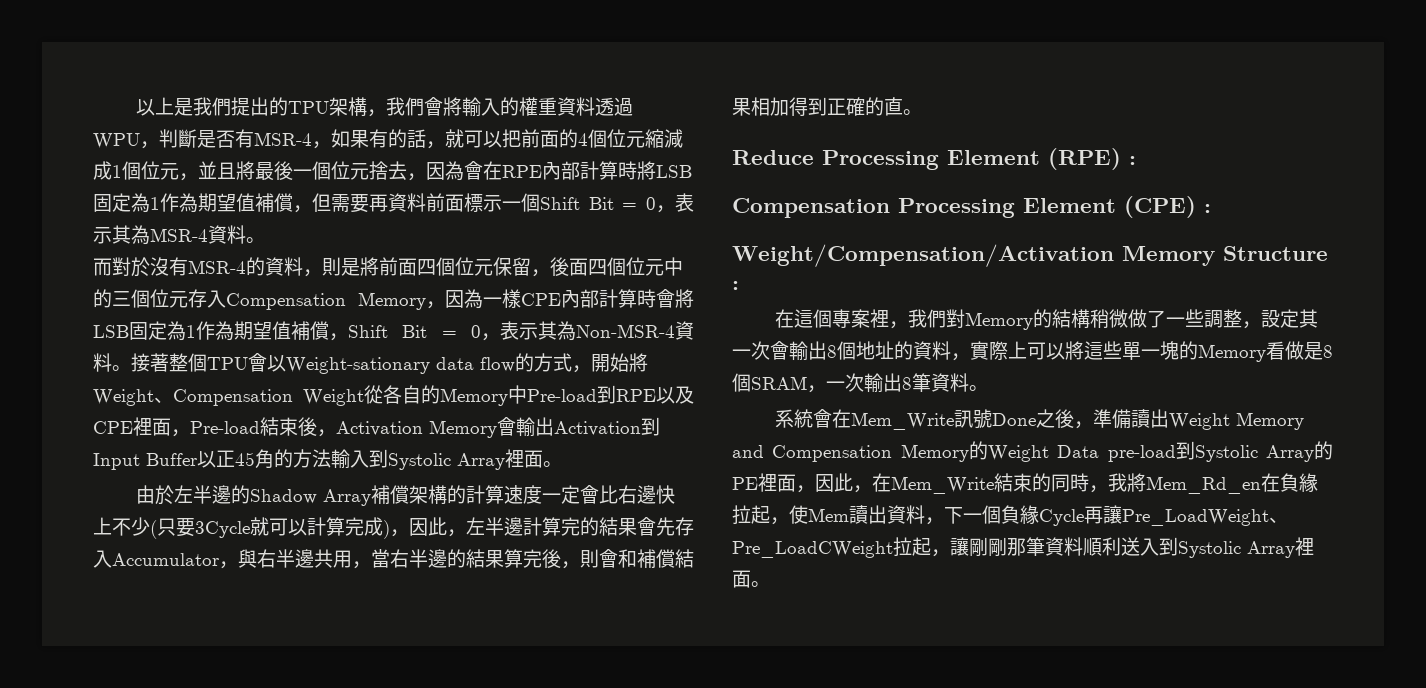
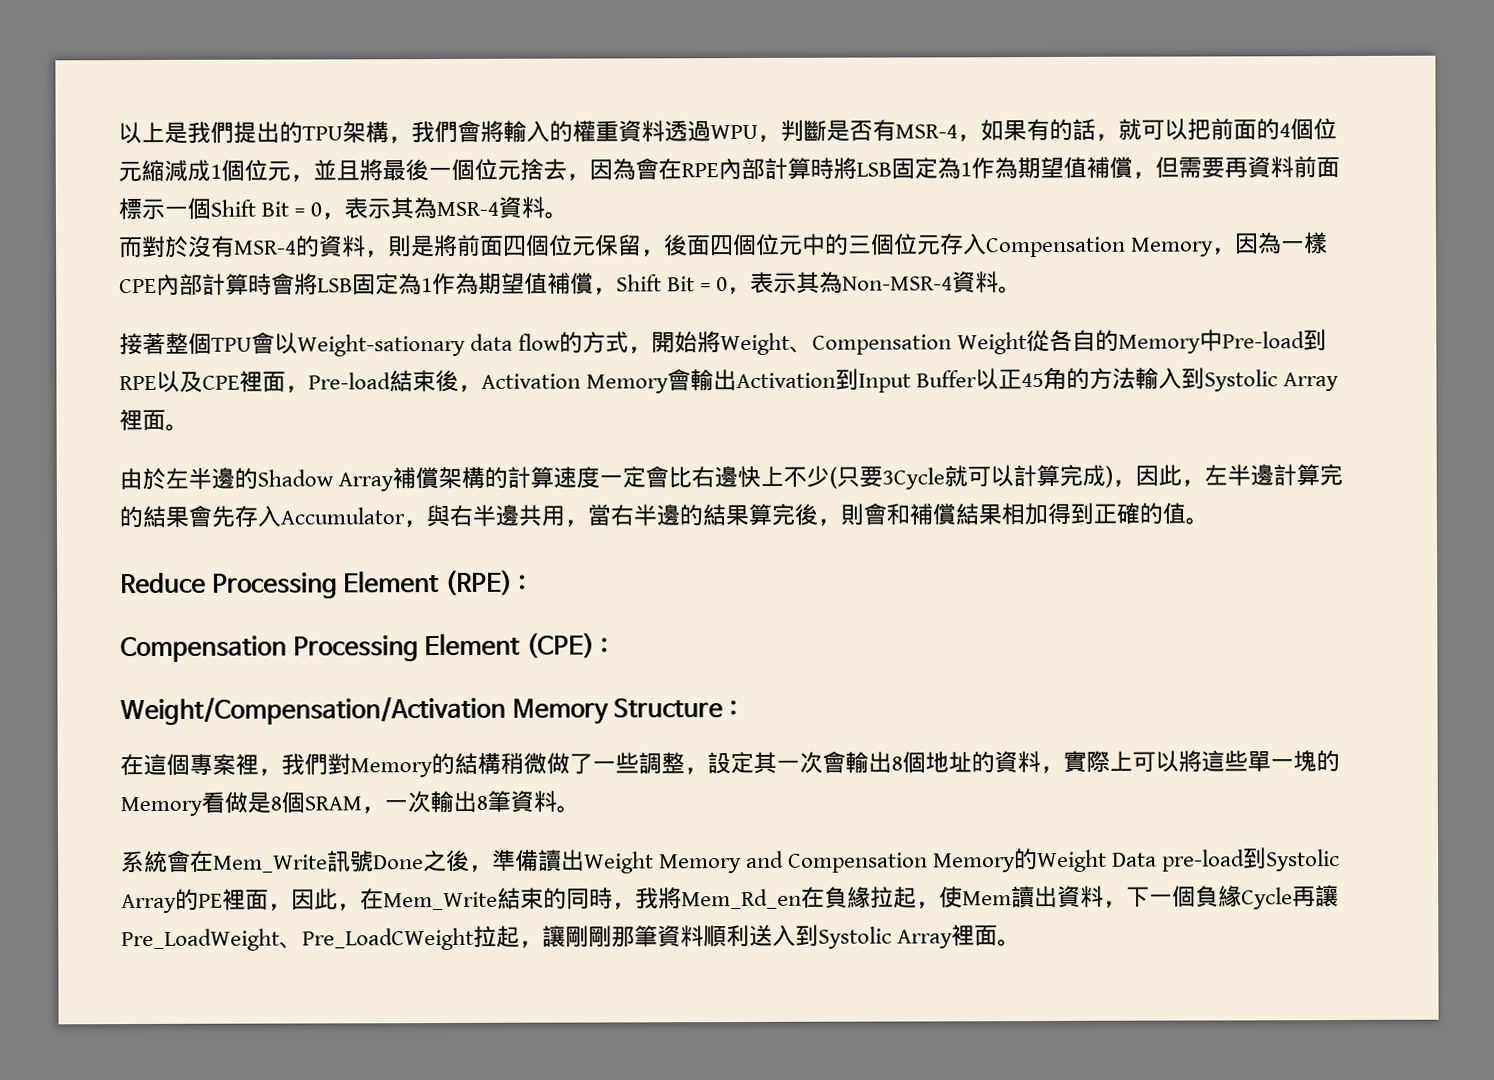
- 而對於沒有MSR-4的資料，則是將前面四個位元保留，後面四個位元中的三個位元存入Compensation Memory，因為一樣CPE內部計算時會將LSB固定為1作為期望值補償，Shift Bit = 0，表示其為Non-MSR-4資料。接著整個TPU會以Weight-sationary data flow的方式，開始將Weight、Compensation Weight從各自的Memory中Pre-load到RPE以及CPE裡面，Pre-load結束後，Activation Memory會輸出Activation到Input Buffer以正45角的方法輸入到Systolic Array裡面。
+ 而對於沒有MSR-4的資料，則是將前面四個位元保留，後面四個位元中的三個位元存入Compensation Memory，因為一樣CPE內部計算時會將LSB固定為1作為期望值補償，Shift Bit = 0，表示其為Non-MSR-4資料。
+ 接著整個TPU會以Weight-sationary data flow的方式，開始將Weight、Compensation Weight從各自的Memory中Pre-load到RPE以及CPE裡面，Pre-load結束後，Activation Memory會輸出Activation到Input Buffer以正45角的方法輸入到Systolic Array裡面。
- 由於左半邊的Shadow Array補償架構的計算速度一定會比右邊快上不少(只要3Cycle就可以計算完成)，因此，左半邊計算完的結果會先存入Accumulator，與右半邊共用，當右半邊的結果算完後，則會和補償結果相加得到正確的直。
+ 由於左半邊的Shadow Array補償架構的計算速度一定會比右邊快上不少(只要3Cycle就可以計算完成)，因此，左半邊計算完的結果會先存入Accumulator，與右半邊共用，當右半邊的結果算完後，則會和補償結果相加得到正確的值。

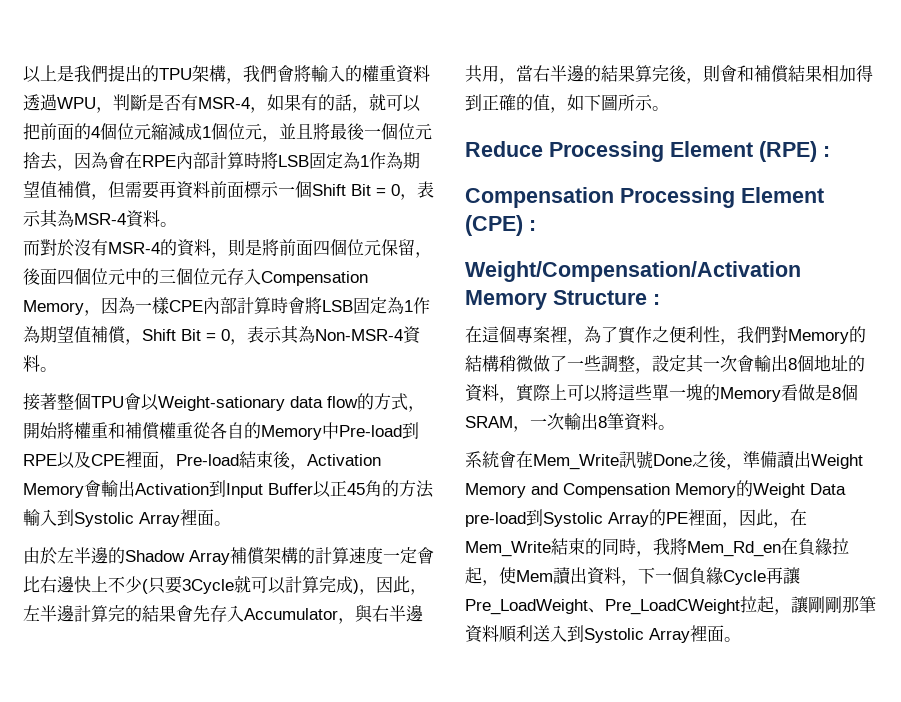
- 接著整個TPU會以Weight-sationary data flow的方式，開始將Weight、Compensation Weight從各自的Memory中Pre-load到RPE以及CPE裡面，Pre-load結束後，Activation Memory會輸出Activation到Input Buffer以正45角的方法輸入到Systolic Array裡面。
+ 接著整個TPU會以Weight-sationary data flow的方式，開始將權重和補償權重從各自的Memory中Pre-load到RPE以及CPE裡面，Pre-load結束後，Activation Memory會輸出Activation到Input Buffer以正45角的方法輸入到Systolic Array裡面。
- 由於左半邊的Shadow Array補償架構的計算速度一定會比右邊快上不少(只要3Cycle就可以計算完成)，因此，左半邊計算完的結果會先存入Accumulator，與右半邊共用，當右半邊的結果算完後，則會和補償結果相加得到正確的值。
+ 由於左半邊的Shadow Array補償架構的計算速度一定會比右邊快上不少(只要3Cycle就可以計算完成)，因此，左半邊計算完的結果會先存入Accumulator，與右半邊共用，當右半邊的結果算完後，則會和補償結果相加得到正確的值，如下圖所示。
- 在這個專案裡，我們對Memory的結構稍微做了一些調整，設定其一次會輸出8個地址的資料，實際上可以將這些單一塊的Memory看做是8個SRAM，一次輸出8筆資料。
+ 在這個專案裡，為了實作之便利性，我們對Memory的結構稍微做了一些調整，設定其一次會輸出8個地址的資料，實際上可以將這些單一塊的Memory看做是8個SRAM，一次輸出8筆資料。

